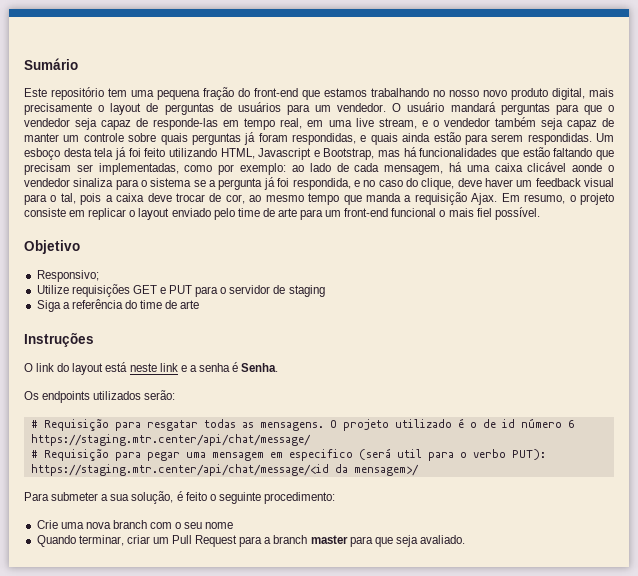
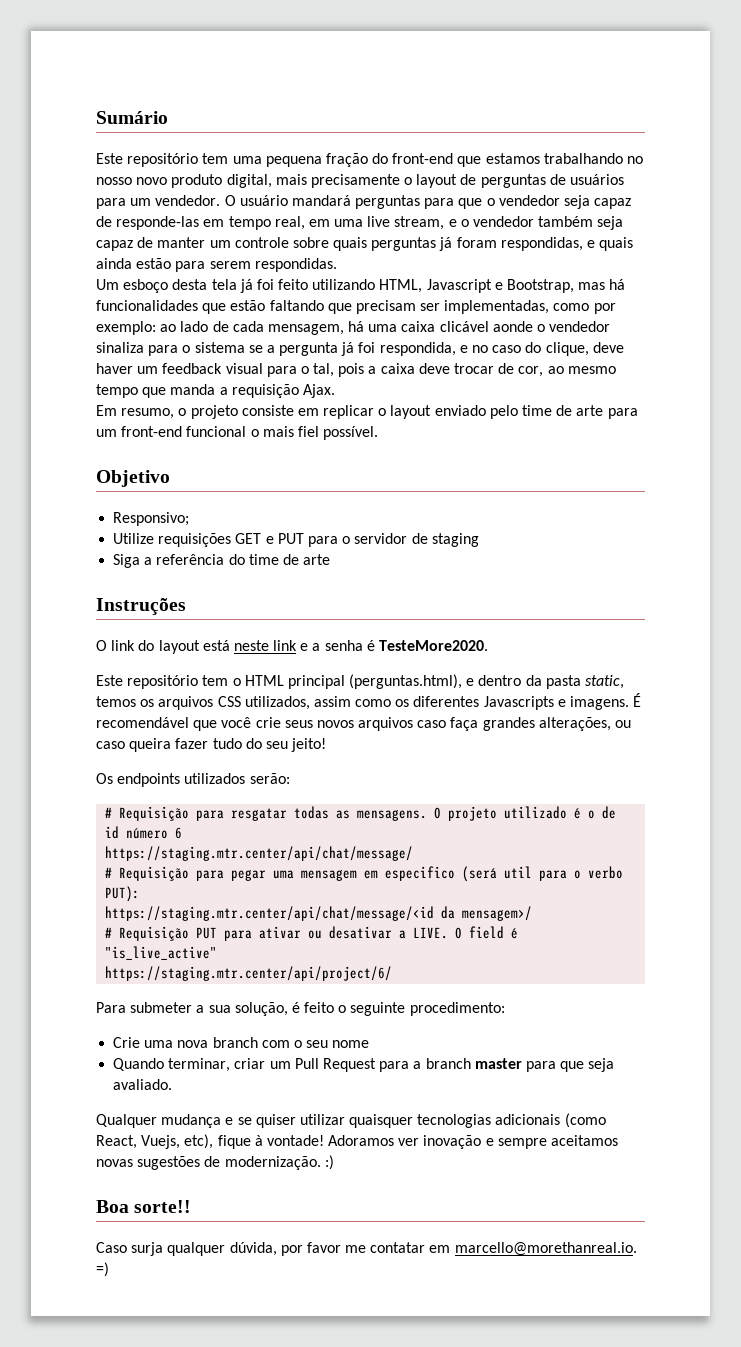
- O usuário mandará perguntas para que o vendedor seja capaz de responde-las em tempo real, em uma live stream, e o vendedor também seja capaz de manter um controle sobre quais perguntas já foram respondidas, e quais ainda estão para serem respondidas. Um esboço desta tela já foi feito utilizando HTML, Javascript e Bootstrap, mas há funcionalidades que estão faltando que precisam ser implementadas, como por exemplo:
+ O usuário mandará perguntas para que o vendedor seja capaz de responde-las em tempo real, em uma live stream, e o vendedor também seja capaz de manter um controle sobre quais perguntas já foram respondidas, e quais ainda estão para serem respondidas.
+ Um esboço desta tela já foi feito utilizando HTML, Javascript e Bootstrap, mas há funcionalidades que estão faltando que precisam ser implementadas, como por exemplo:
- ao lado de cada mensagem, há uma caixa clicável aonde o vendedor sinaliza para o sistema se a pergunta já foi respondida, e no caso do clique, deve haver um feedback visual para o tal, pois a caixa deve trocar de cor, ao mesmo tempo que manda a requisição Ajax. Em resumo, o projeto consiste em replicar o layout enviado pelo time de arte para um front-end funcional o mais fiel possível.
+ ao lado de cada mensagem, há uma caixa clicável aonde o vendedor sinaliza para o sistema se a pergunta já foi respondida, e no caso do clique, deve haver um feedback visual para o tal, pois a caixa deve trocar de cor, ao mesmo tempo que manda a requisição Ajax.
+ Em resumo, o projeto consiste em replicar o layout enviado pelo time de arte para um front-end funcional o mais fiel possível.
- O link do layout está neste link e a senha é Senha.
+ O link do layout está neste link e a senha é TesteMore2020.
+ Este repositório tem o HTML principal (perguntas.html), e dentro da pasta static, temos os arquivos CSS utilizados, assim como os diferentes Javascripts e imagens. É recomendável que você crie seus novos arquivos caso faça grandes alterações, ou caso queira fazer tudo do seu jeito!
+ # Requisição PUT para ativar ou desativar a LIVE. O field é "is_live_active"
+ https://staging.mtr.center/api/project/6/
+ Qualquer mudança e se quiser utilizar quaisquer tecnologias adicionais (como React, Vuejs, etc), fique à vontade! Adoramos ver inovação e sempre aceitamos novas sugestões de modernização. :)
+ Boa sorte!!
+ Caso surja qualquer dúvida, por favor me contatar em marcello@morethanreal.io. =)

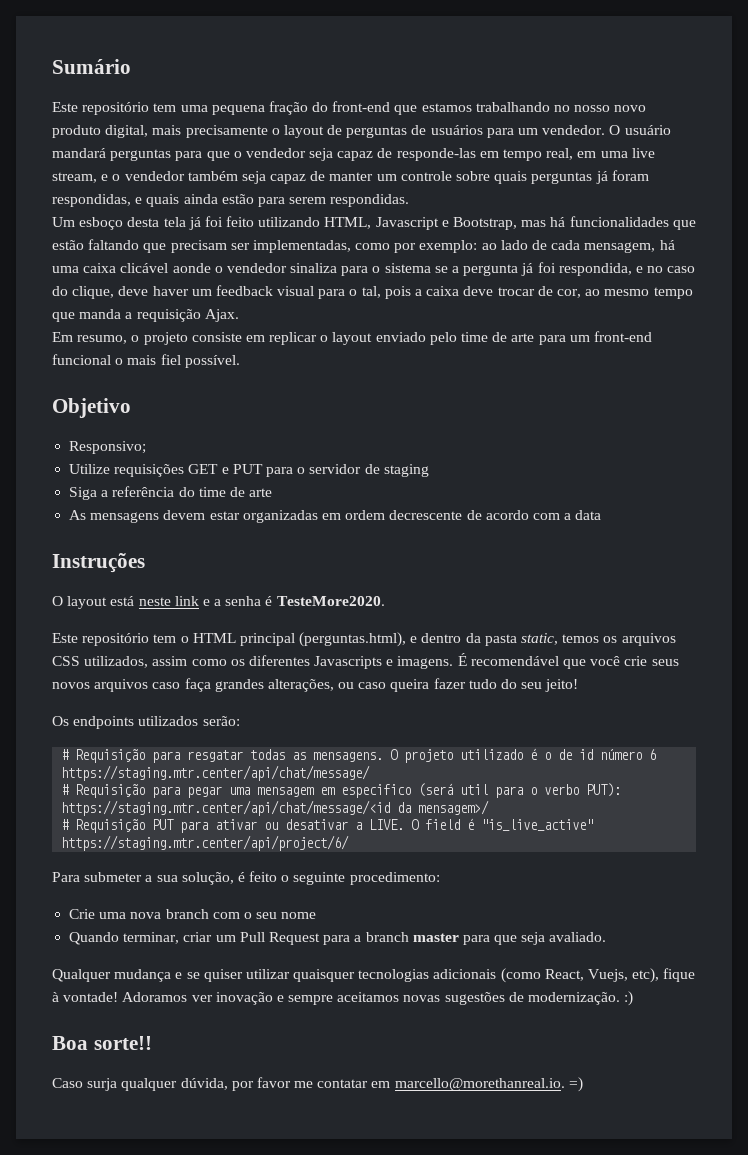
+ As mensagens devem estar organizadas em ordem decrescente de acordo com a data
- O link do layout está neste link e a senha é TesteMore2020.
+ O layout está neste link e a senha é TesteMore2020.

